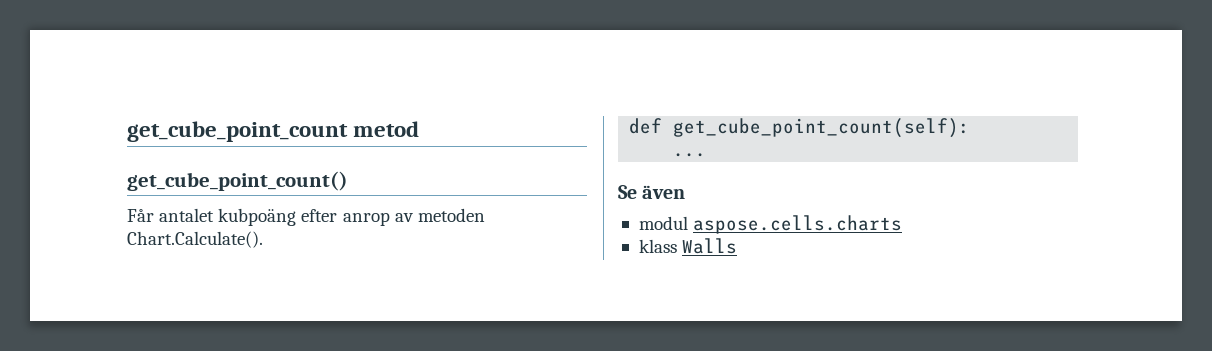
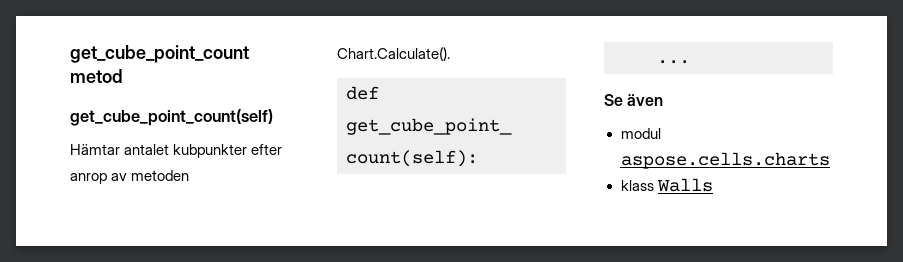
- get_cube_point_count()
- Får antalet kubpoäng efter anrop av metoden Chart.Calculate().
+ get_cube_point_count(self)
+ Hämtar antalet kubpunkter efter anrop av metoden Chart.Calculate().

